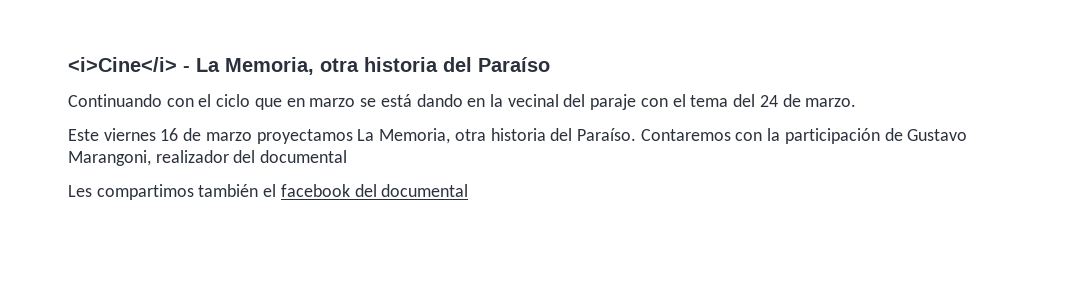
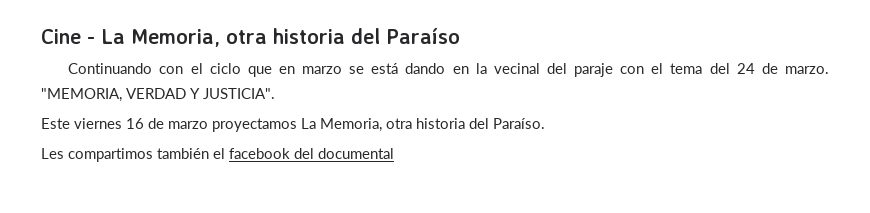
- <i>Cine</i> - La Memoria, otra historia del Paraíso
+ Cine - La Memoria, otra historia del Paraíso
+ "MEMORIA, VERDAD Y JUSTICIA".
- Contaremos con la participación de Gustavo Marangoni, realizador del documental

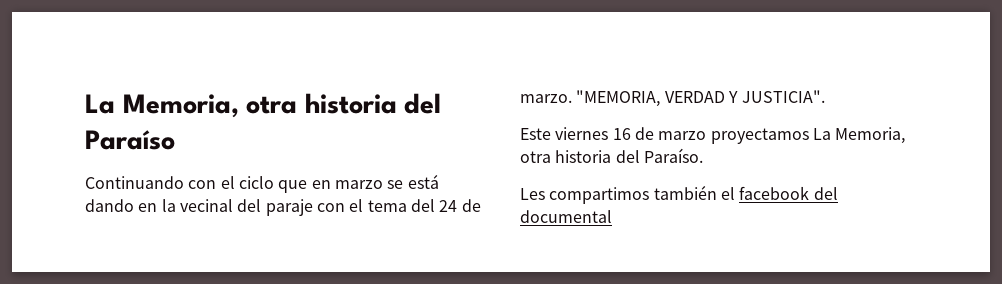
- Cine - La Memoria, otra historia del Paraíso
+ La Memoria, otra historia del Paraíso

